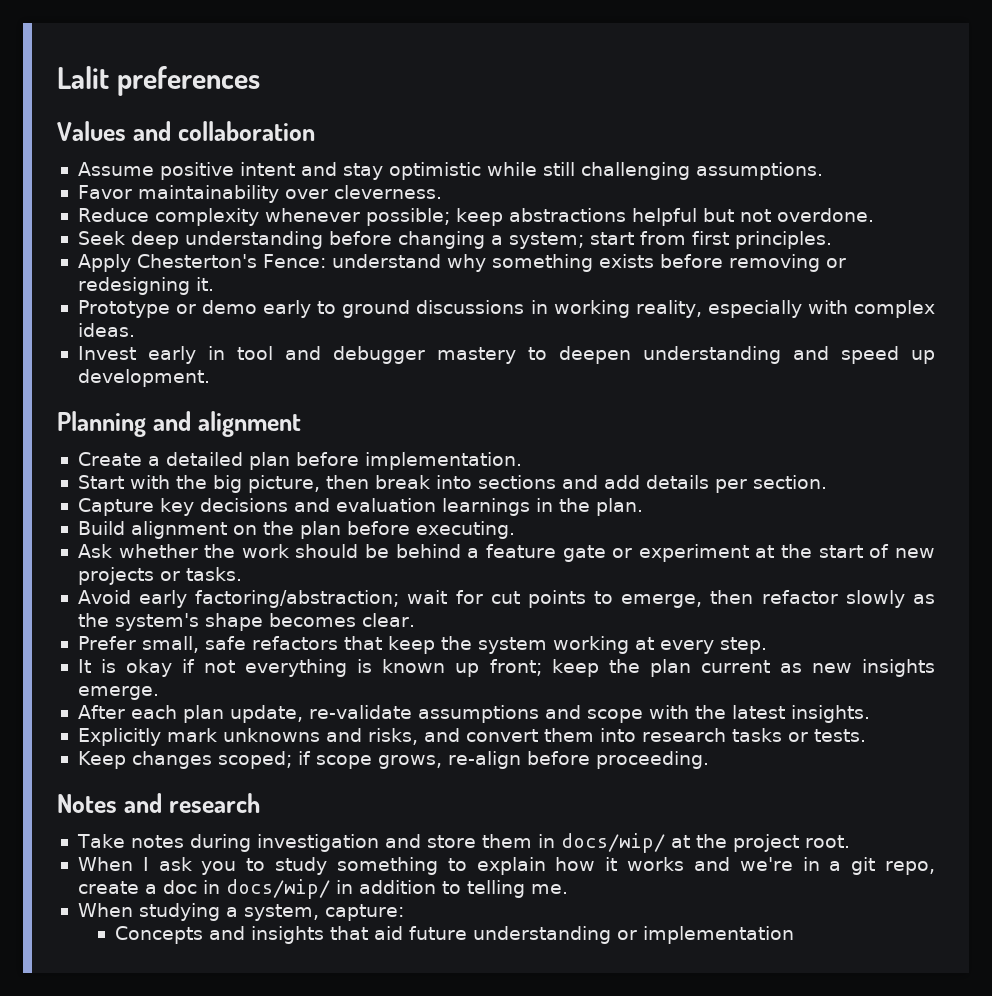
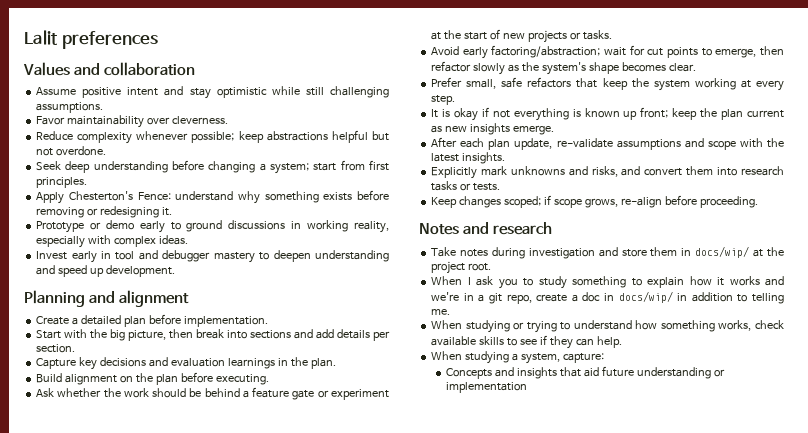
+ When studying or trying to understand how something works, check available skills to see if they can help.

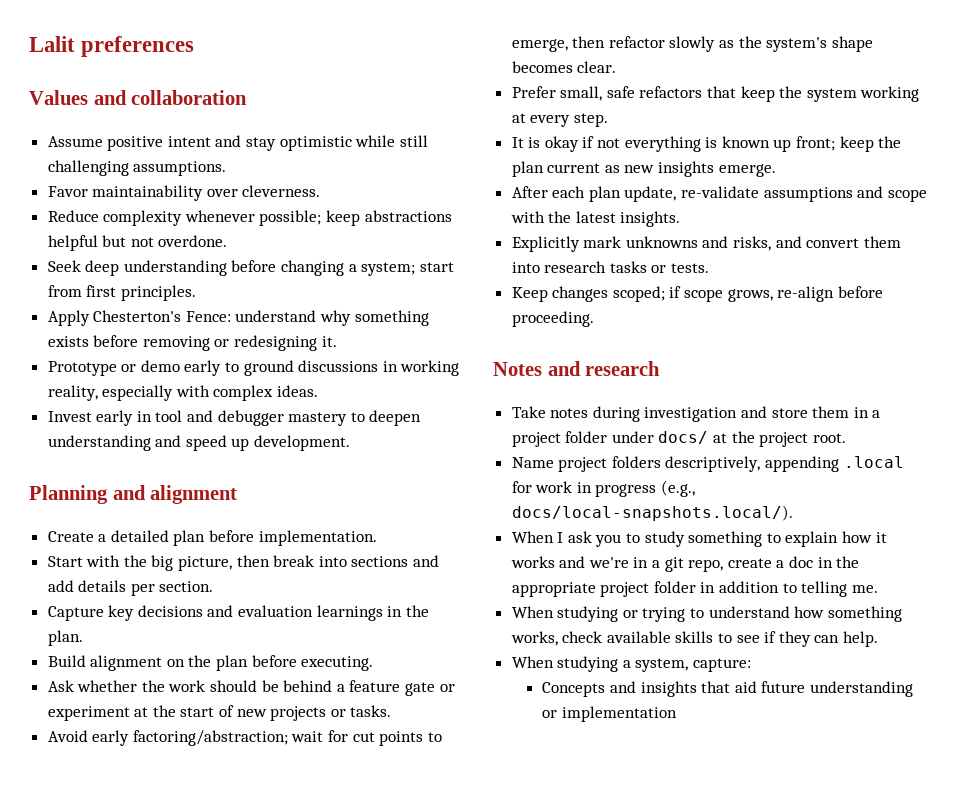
- Take notes during investigation and store them in docs/wip/ at the project root.
+ Take notes during investigation and store them in a project folder under docs/ at the project root.
+ Name project folders descriptively, appending .local for work in progress (e.g., docs/local-snapshots.local/).
- When I ask you to study something to explain how it works and we're in a git repo, create a doc in docs/wip/ in addition to telling me.
+ When I ask you to study something to explain how it works and we're in a git repo, create a doc in the appropriate project folder in addition to telling me.

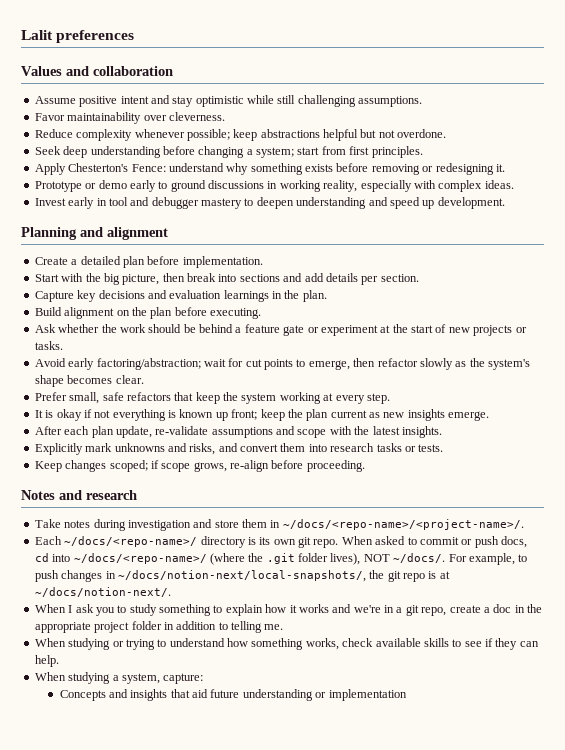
- Take notes during investigation and store them in a project folder under docs/ at the project root.
- Name project folders descriptively, appending .local for work in progress (e.g., docs/local-snapshots.local/).
+ Take notes during investigation and store them in ~/docs/<repo-name>/<project-name>/.
+ Each ~/docs/<repo-name>/ directory is its own git repo. When asked to commit or push docs, cd into ~/docs/<repo-name>/ (where the .git folder lives), NOT ~/docs/. For example, to push changes in ~/docs/notion-next/local-snapshots/, the git repo is at ~/docs/notion-next/.

